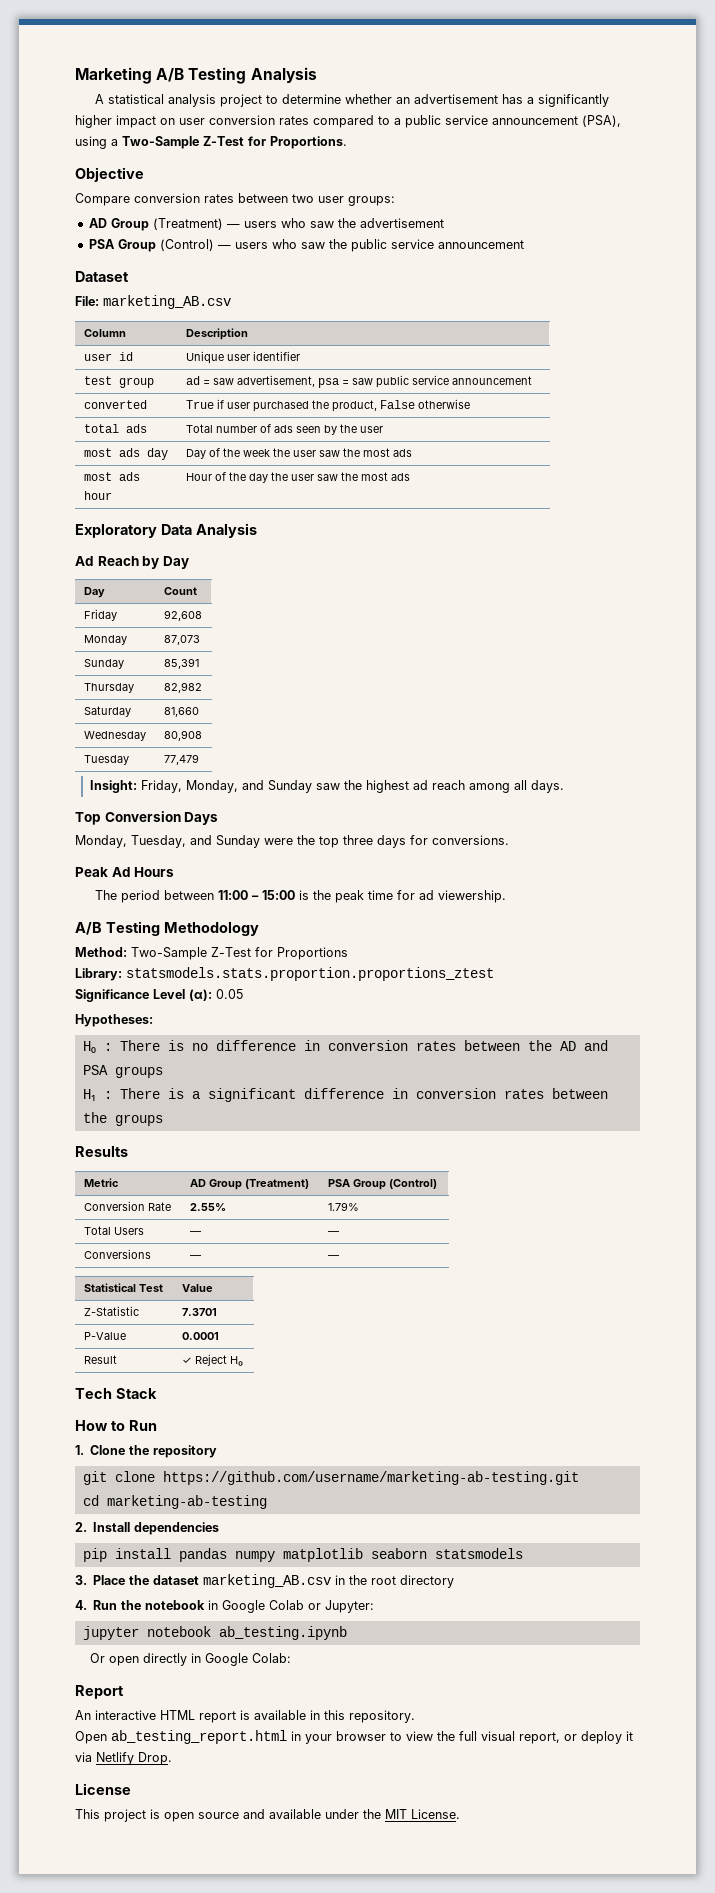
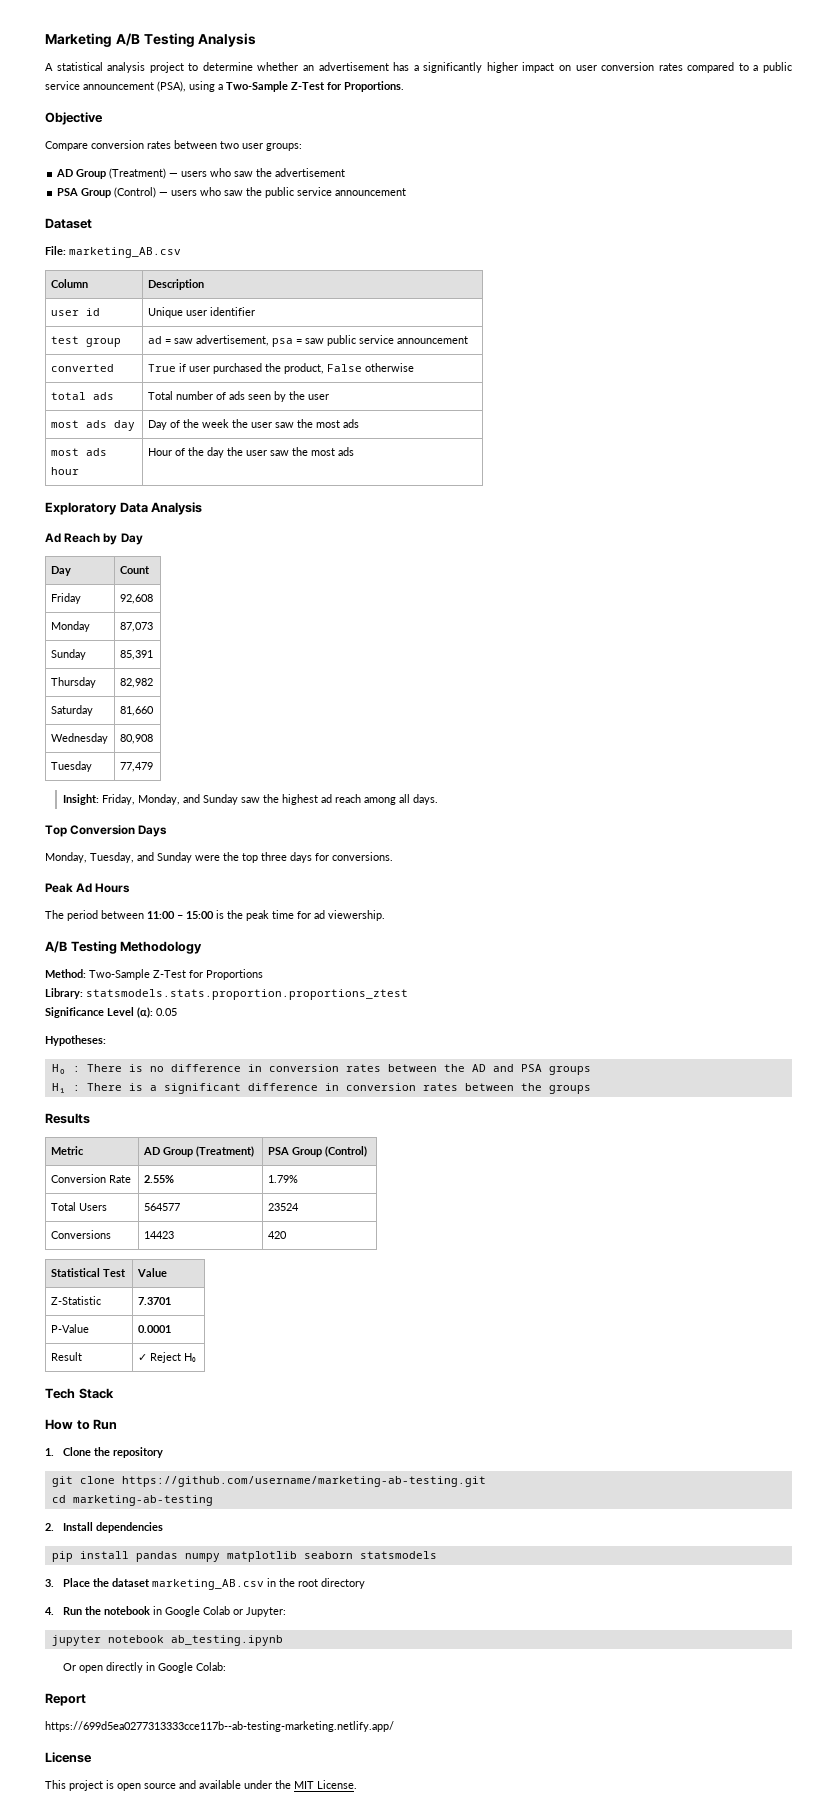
- Total Users | — | —
+ Total Users | 564577 | 23524
- Conversions | — | —
+ Conversions | 14423 | 420
- An interactive HTML report is available in this repository.
- Open ab_testing_report.html in your browser to view the full visual report, or deploy it via Netlify Drop.
+ https://699d5ea0277313333cce117b--ab-testing-marketing.netlify.app/

